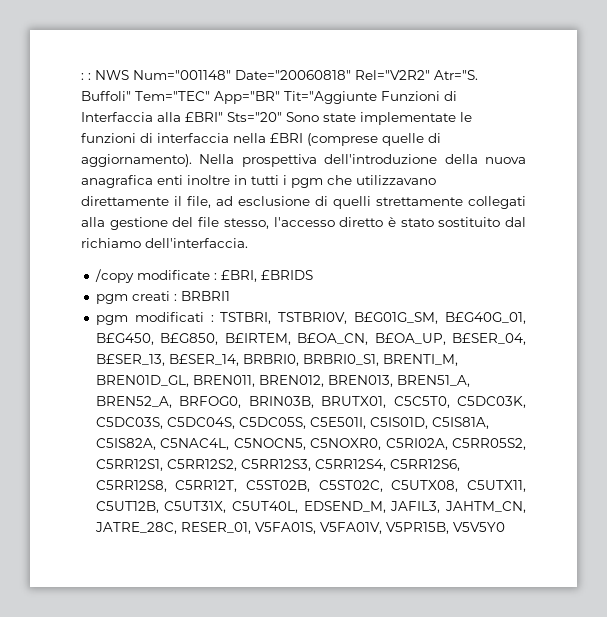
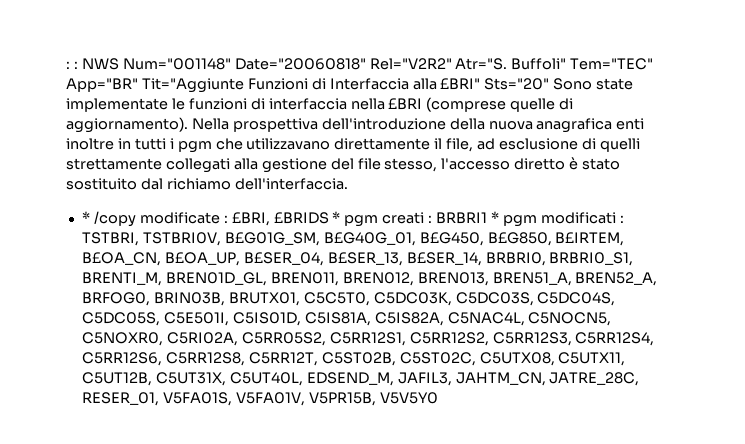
- /copy modificate :
+ * /copy modificate :
- £BRI, £BRIDS
- pgm creati :
+ £BRI, £BRIDS * pgm creati :
- BRBRI1
- pgm modificati :
+ BRBRI1 * pgm modificati :

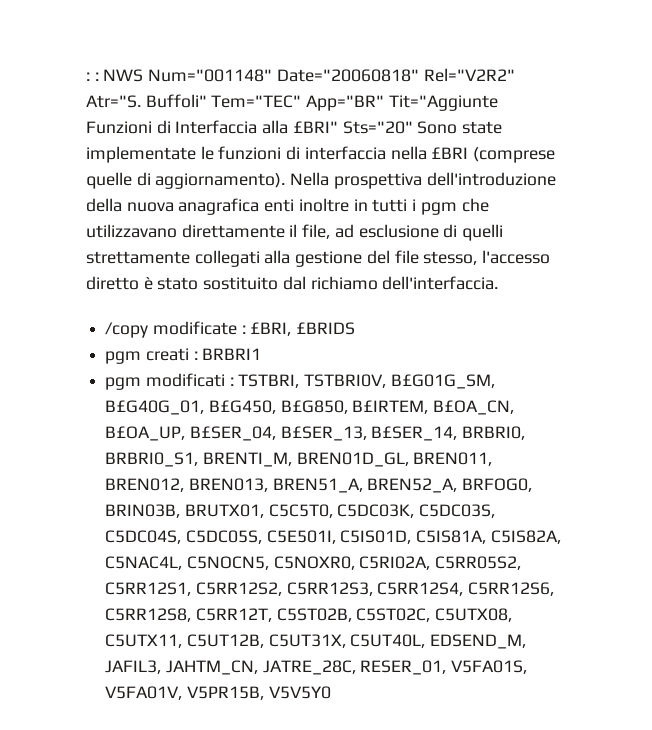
- * /copy modificate :
+ /copy modificate :
- £BRI, £BRIDS * pgm creati :
+ £BRI, £BRIDS
+ pgm creati :
- BRBRI1 * pgm modificati :
+ BRBRI1
+ pgm modificati :

